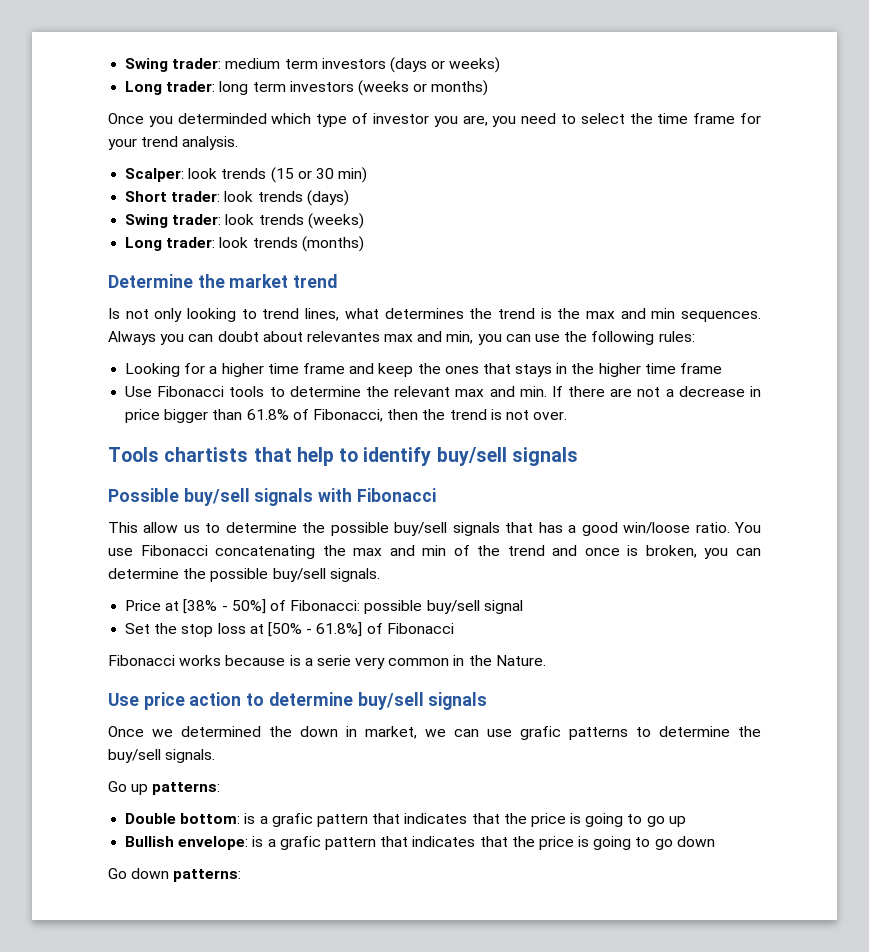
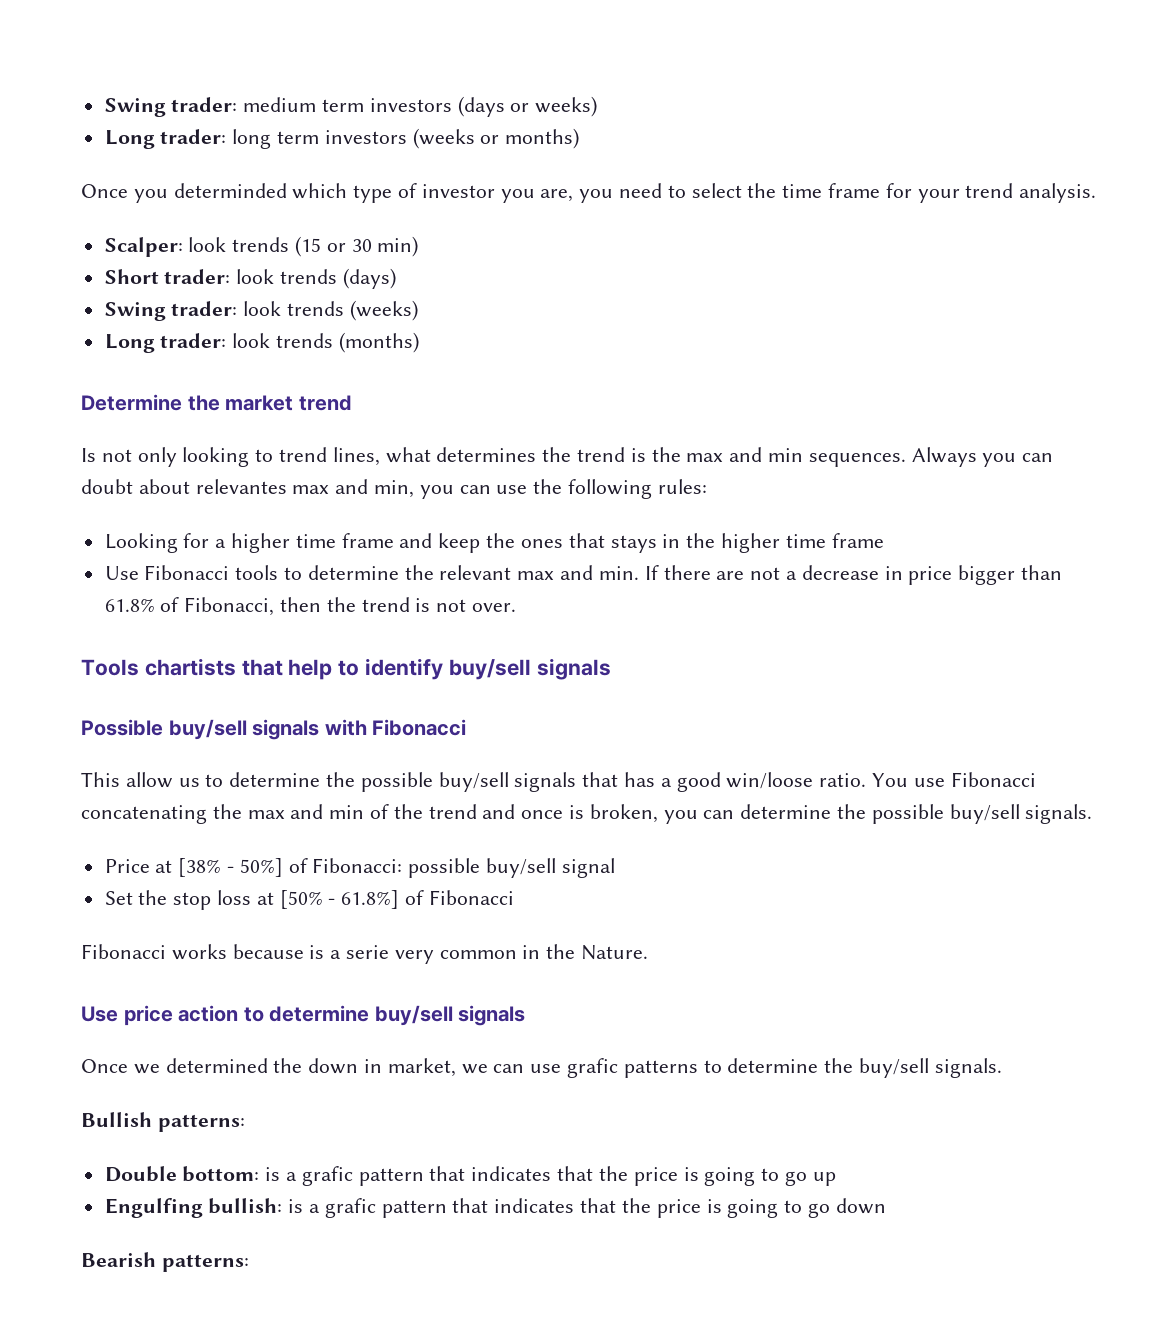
- Go up patterns:
+ Bullish patterns:
- Bullish envelope: is a grafic pattern that indicates that the price is going to go down
+ Engulfing bullish: is a grafic pattern that indicates that the price is going to go down
- Go down patterns:
+ Bearish patterns:

